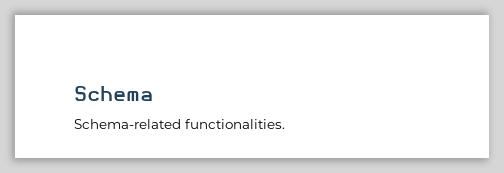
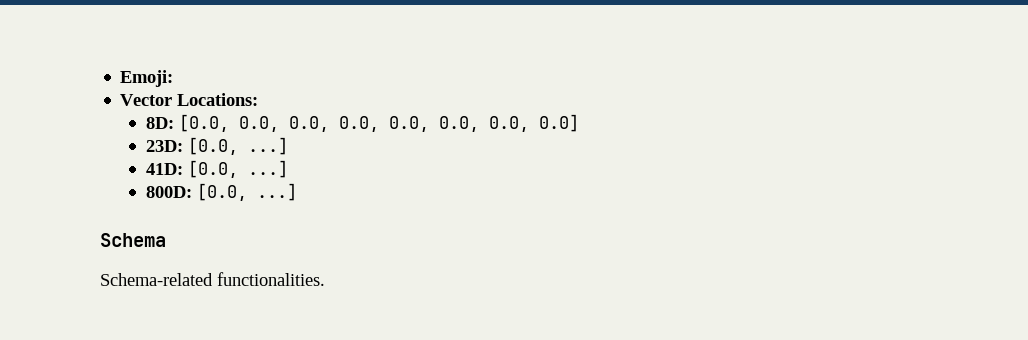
+ Emoji:
+ Vector Locations:
+ 8D: [0.0, 0.0, 0.0, 0.0, 0.0, 0.0, 0.0, 0.0]
+ 23D: [0.0, ...]
+ 41D: [0.0, ...]
+ 800D: [0.0, ...]

